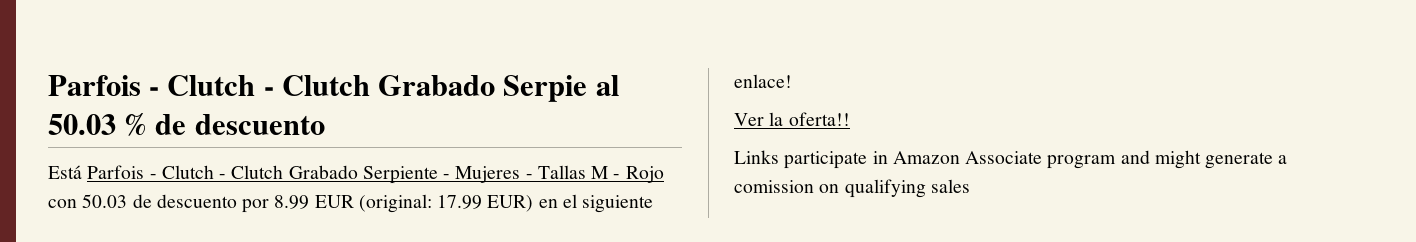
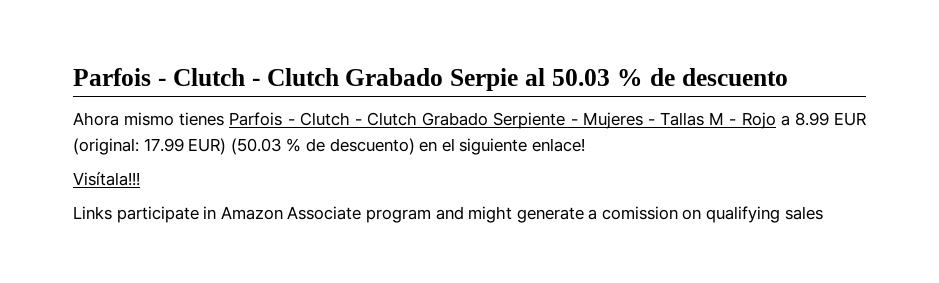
- Está Parfois - Clutch - Clutch Grabado Serpiente - Mujeres - Tallas M - Rojo con 50.03 de descuento por 8.99 EUR (original: 17.99 EUR) en el siguiente enlace!
+ Ahora mismo tienes Parfois - Clutch - Clutch Grabado Serpiente - Mujeres - Tallas M - Rojo a 8.99 EUR (original: 17.99 EUR) (50.03 % de descuento) en el siguiente enlace!
- Ver la oferta!!
+ Visítala!!!

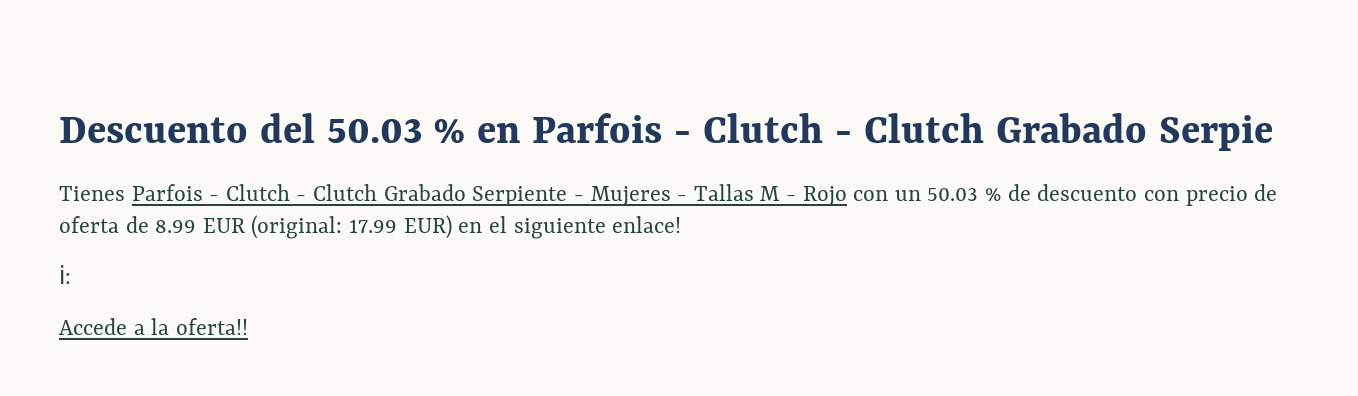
- Parfois - Clutch - Clutch Grabado Serpie al 50.03 % de descuento
- Ahora mismo tienes Parfois - Clutch - Clutch Grabado Serpiente - Mujeres - Tallas M - Rojo a 8.99 EUR (original: 17.99 EUR) (50.03 % de descuento) en el siguiente enlace!
+ Descuento del 50.03 % en Parfois - Clutch - Clutch Grabado Serpie
+ Tienes Parfois - Clutch - Clutch Grabado Serpiente - Mujeres - Tallas M - Rojo con un 50.03 % de descuento con precio de oferta de 8.99 EUR (original: 17.99 EUR) en el siguiente enlace!
- Visítala!!!
- Links participate in Amazon Associate program and might generate a comission on qualifying sales
+ ℹ:
+ Accede a la oferta!!

